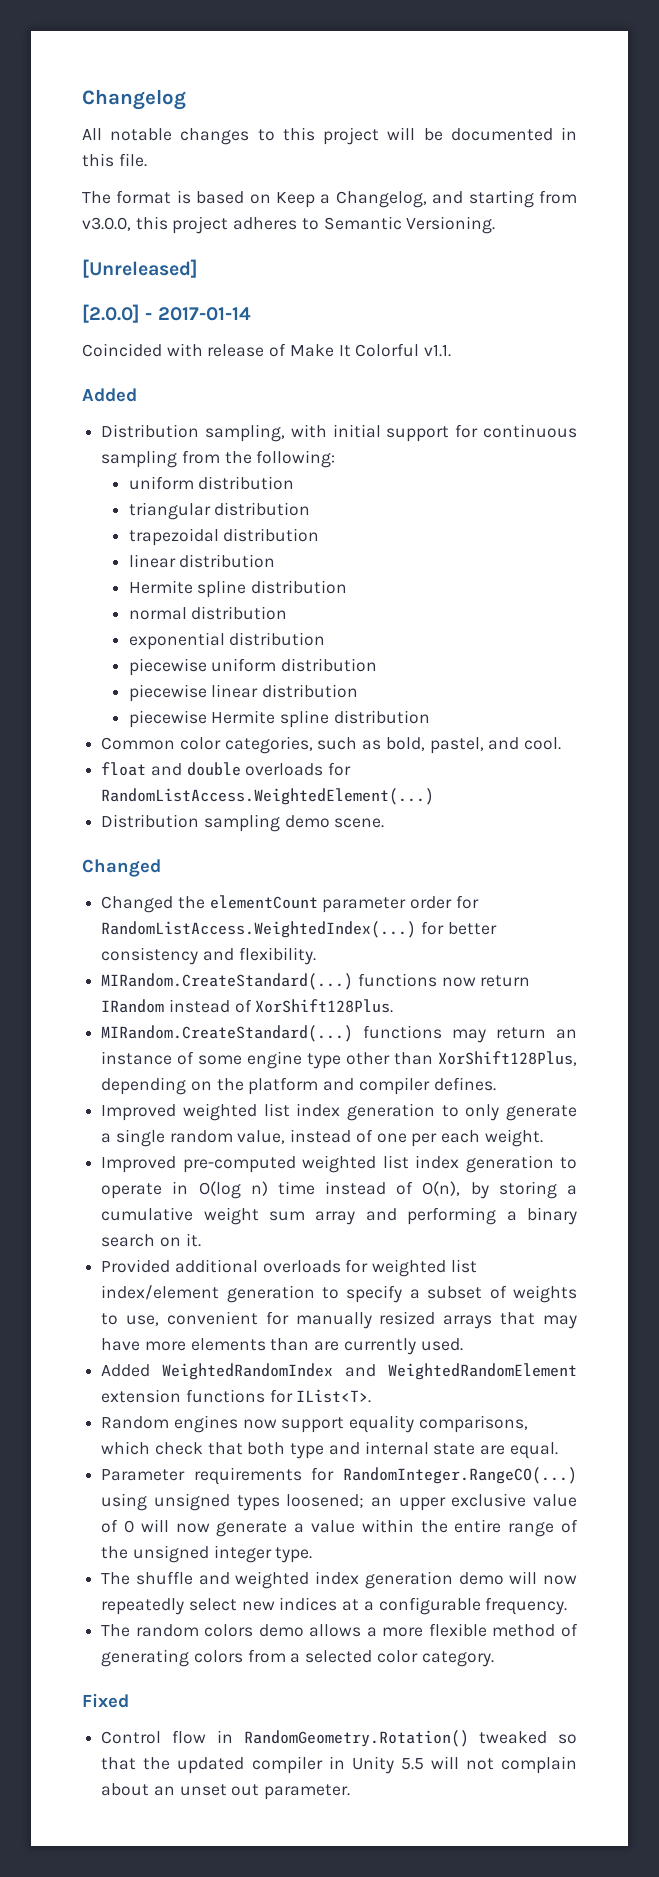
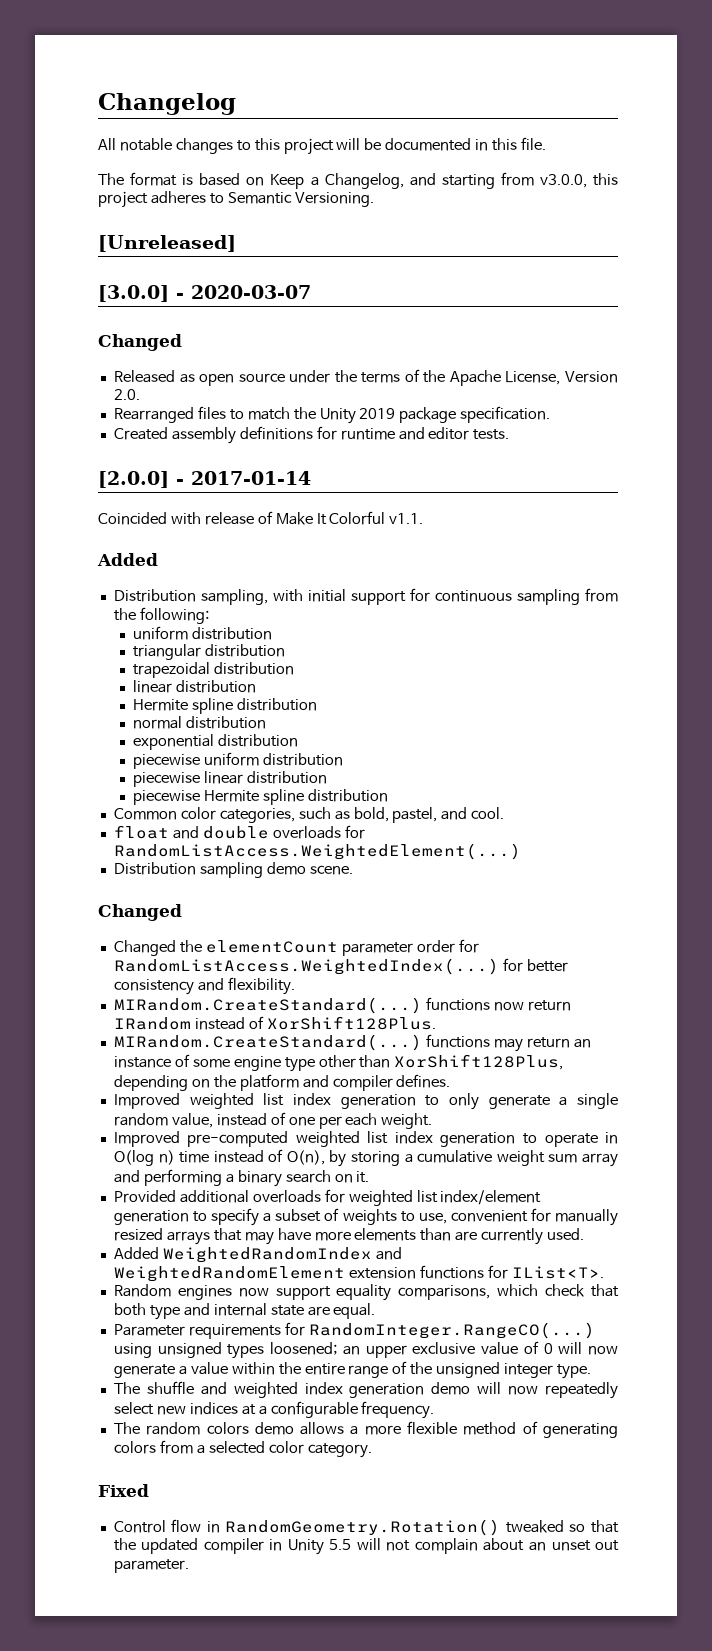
+ [3.0.0] - 2020-03-07
+ Changed
+ Released as open source under the terms of the Apache License, Version 2.0.
+ Rearranged files to match the Unity 2019 package specification.
+ Created assembly definitions for runtime and editor tests.

